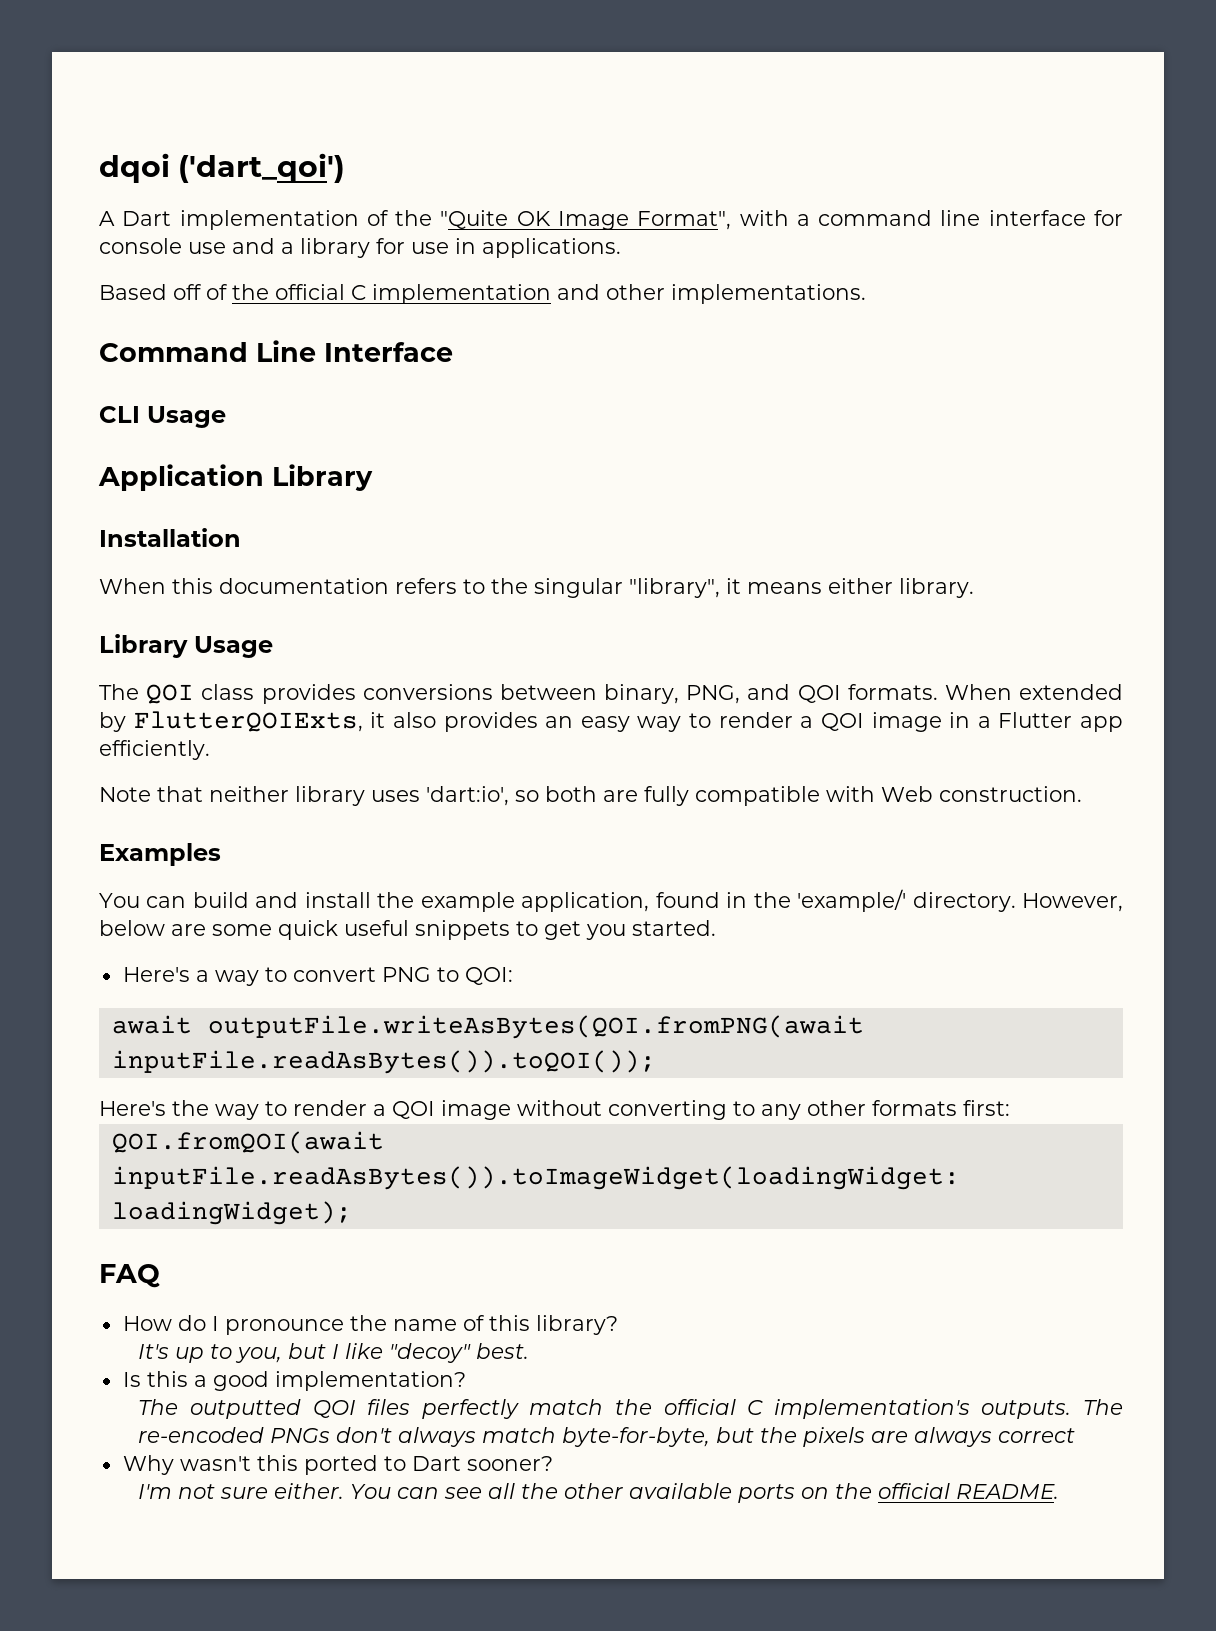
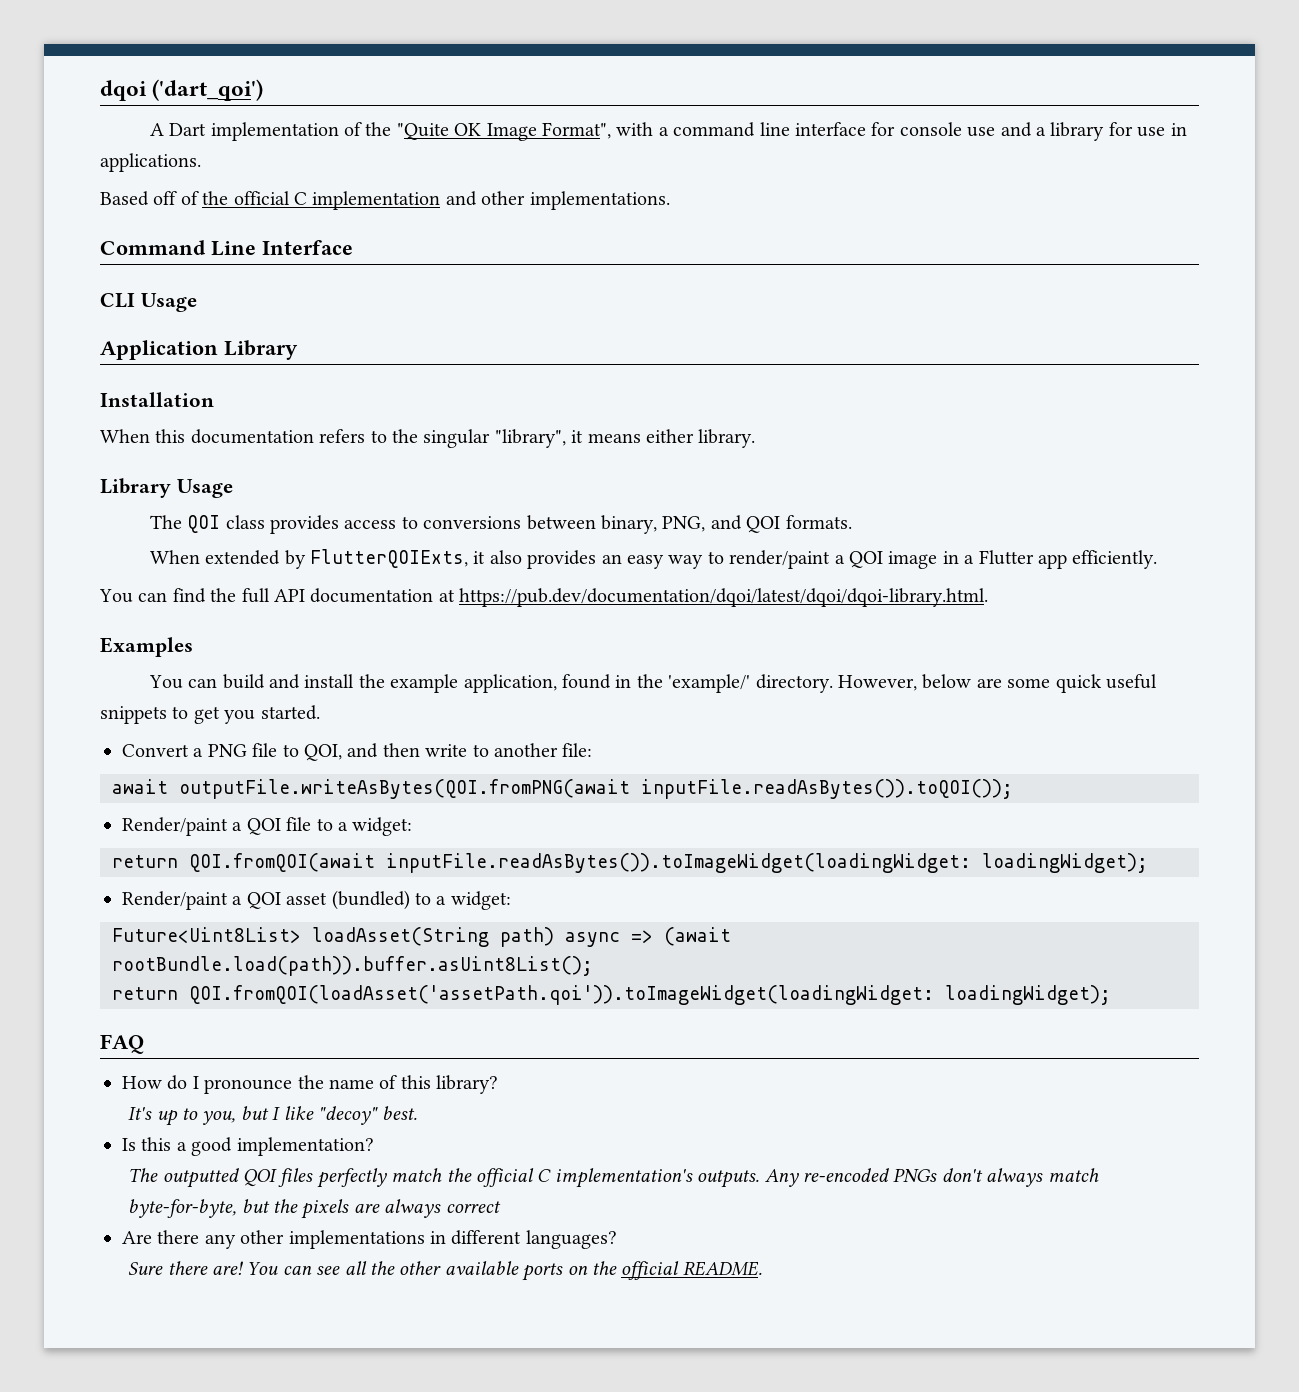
- The QOI class provides conversions between binary, PNG, and QOI formats. When extended by FlutterQOIExts, it also provides an easy way to render a QOI image in a Flutter app efficiently.
+ The QOI class provides access to conversions between binary, PNG, and QOI formats.
+ When extended by FlutterQOIExts, it also provides an easy way to render/paint a QOI image in a Flutter app efficiently.
- Note that neither library uses 'dart:io', so both are fully compatible with Web construction.
+ You can find the full API documentation at https://pub.dev/documentation/dqoi/latest/dqoi/dqoi-library.html.
- Here's a way to convert PNG to QOI:
+ Convert a PNG file to QOI, and then write to another file:
  await outputFile.writeAsBytes(QOI.fromPNG(await inputFile.readAsBytes()).toQOI());
- Here's the way to render a QOI image without converting to any other formats first:
- QOI.fromQOI(await inputFile.readAsBytes()).toImageWidget(loadingWidget: loadingWidget);
+ Render/paint a QOI file to a widget:
+ return QOI.fromQOI(await inputFile.readAsBytes()).toImageWidget(loadingWidget: loadingWidget);
+ Render/paint a QOI asset (bundled) to a widget:
+ Future<Uint8List> loadAsset(String path) async => (await rootBundle.load(path)).buffer.asUint8List();
+ return QOI.fromQOI(loadAsset('assetPath.qoi')).toImageWidget(loadingWidget: loadingWidget);
- The re-encoded PNGs don't always match byte-for-byte, but the pixels are always correct
+ Any re-encoded PNGs don't always match byte-for-byte, but the pixels are always correct
- Why wasn't this ported to Dart sooner?
- I'm not sure either.
+ Are there any other implementations in different languages?
+ Sure there are!

